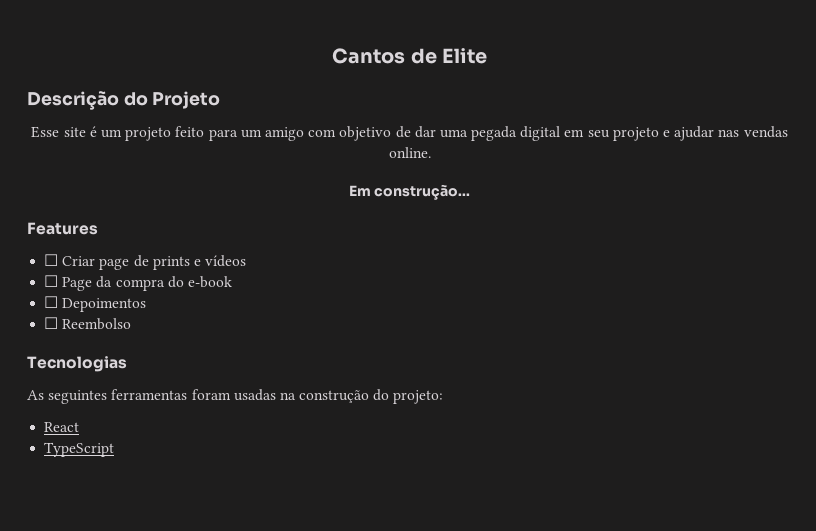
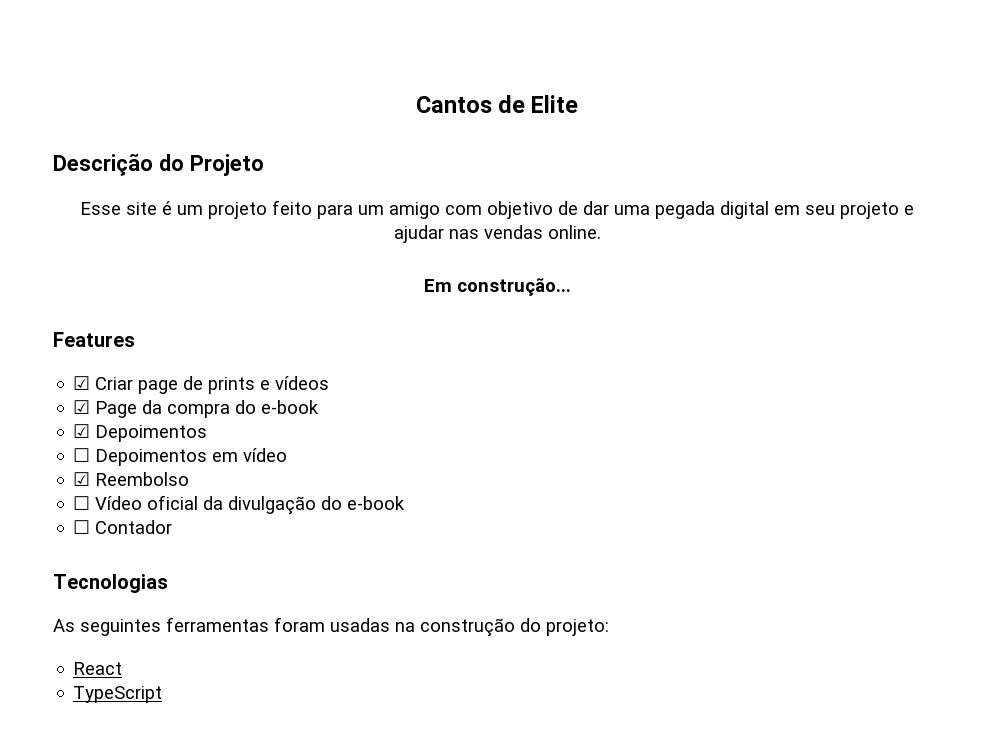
- ☐ Criar page de prints e vídeos
+ ☑ Criar page de prints e vídeos
- ☐ Page da compra do e-book
+ ☑ Page da compra do e-book
- ☐ Depoimentos
+ ☑ Depoimentos
- ☐ Reembolso
+ ☐ Depoimentos em vídeo
+ ☑ Reembolso
+ ☐ Vídeo oficial da divulgação do e-book
+ ☐ Contador

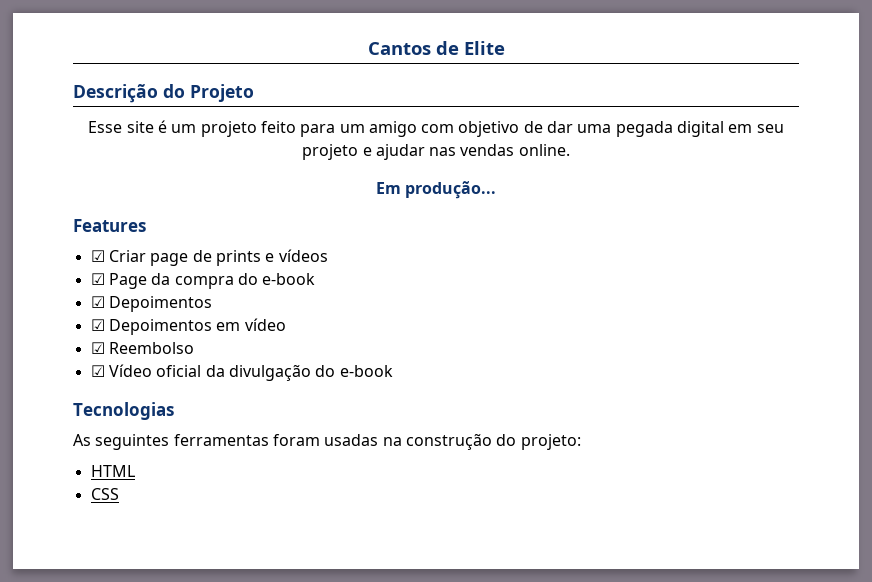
- Em construção...
+ Em produção...
- ☐ Depoimentos em vídeo
+ ☑ Depoimentos em vídeo
- ☐ Vídeo oficial da divulgação do e-book
+ ☑ Vídeo oficial da divulgação do e-book
- ☐ Contador
- React
- TypeScript
+ HTML
+ CSS

